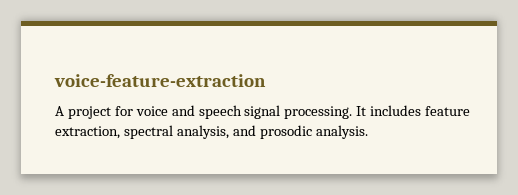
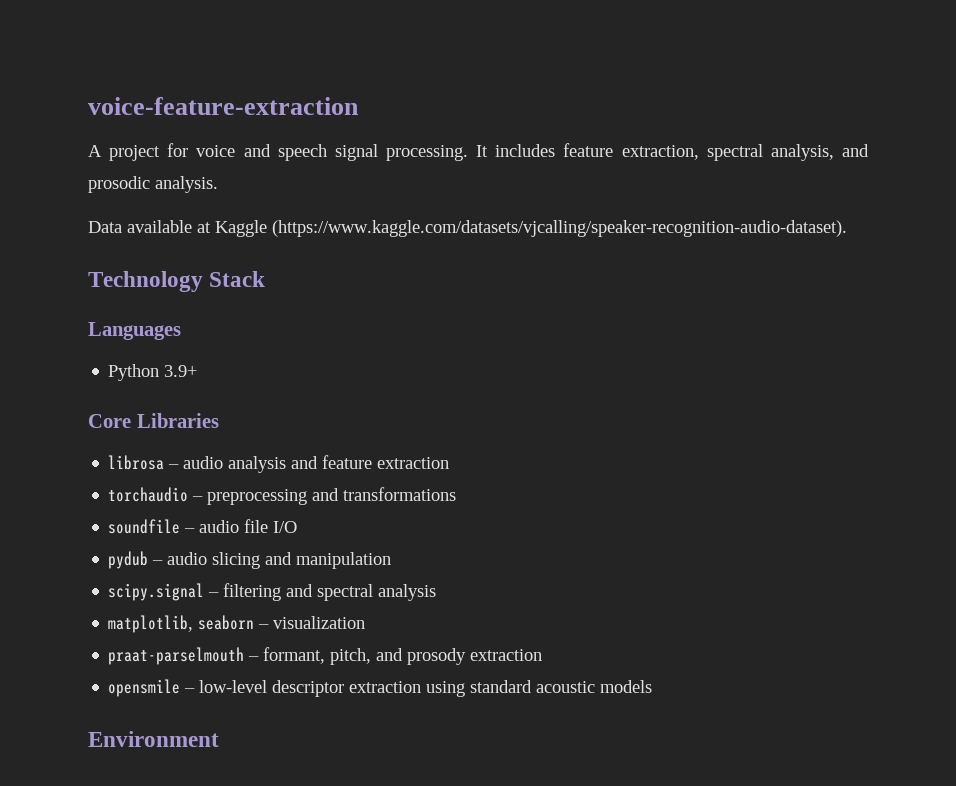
+ Data available at Kaggle (https://www.kaggle.com/datasets/vjcalling/speaker-recognition-audio-dataset).
+ Technology Stack
+ Languages
+ Python 3.9+
+ Core Libraries
+ librosa – audio analysis and feature extraction
+ torchaudio – preprocessing and transformations
+ soundfile – audio file I/O
+ pydub – audio slicing and manipulation
+ scipy.signal – filtering and spectral analysis
+ matplotlib, seaborn – visualization
+ praat-parselmouth – formant, pitch, and prosody extraction
+ opensmile – low-level descriptor extraction using standard acoustic models
+ Environment

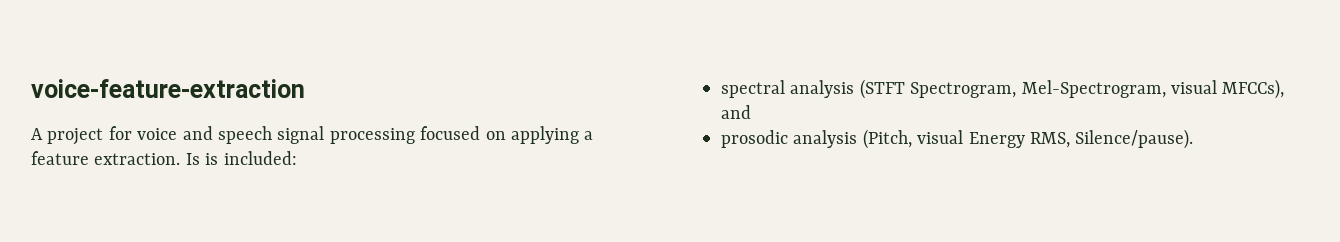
- A project for voice and speech signal processing. It includes feature extraction, spectral analysis, and prosodic analysis.
- Data available at Kaggle (https://www.kaggle.com/datasets/vjcalling/speaker-recognition-audio-dataset).
- Technology Stack
- Languages
- Python 3.9+
- Core Libraries
- librosa – audio analysis and feature extraction
- torchaudio – preprocessing and transformations
- soundfile – audio file I/O
- pydub – audio slicing and manipulation
- scipy.signal – filtering and spectral analysis
- matplotlib, seaborn – visualization
- praat-parselmouth – formant, pitch, and prosody extraction
- opensmile – low-level descriptor extraction using standard acoustic models
- Environment
+ A project for voice and speech signal processing focused on applying a feature extraction. Is is included:
+ spectral analysis (STFT Spectrogram, Mel-Spectrogram, visual MFCCs), and
+ prosodic analysis (Pitch, visual Energy RMS, Silence/pause).

